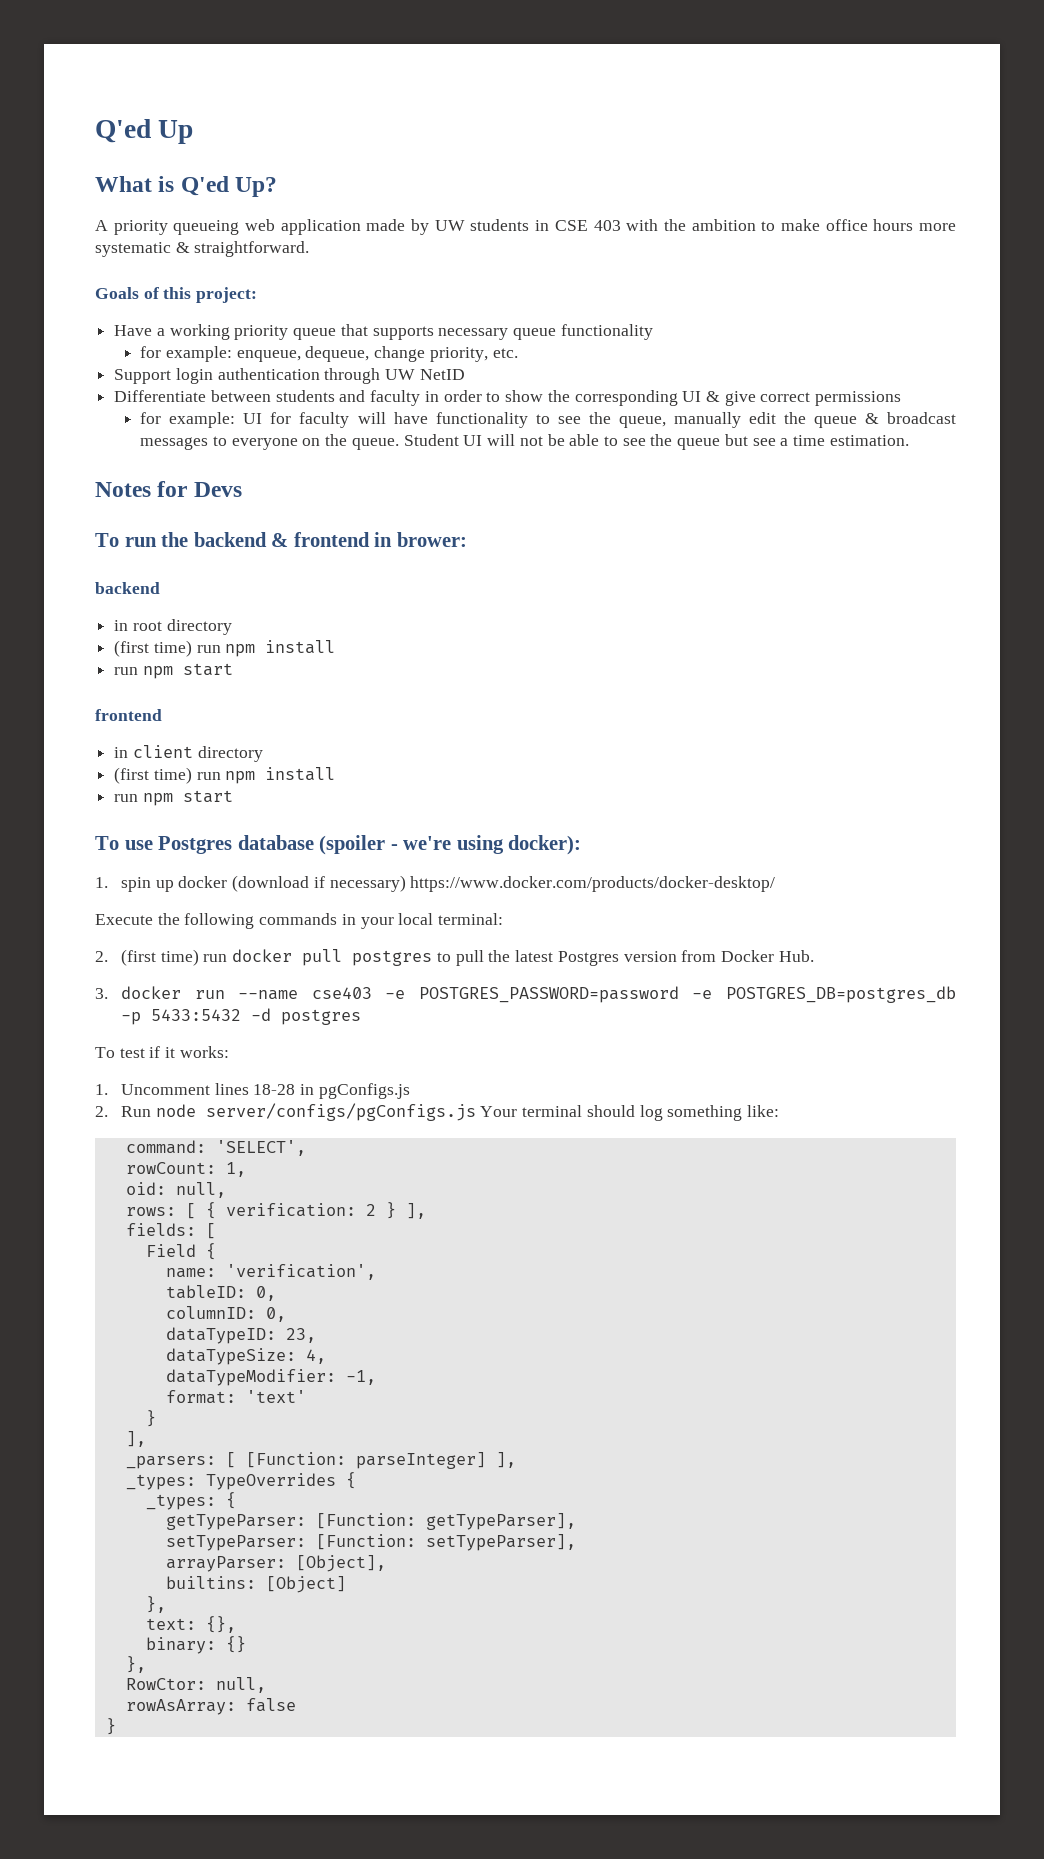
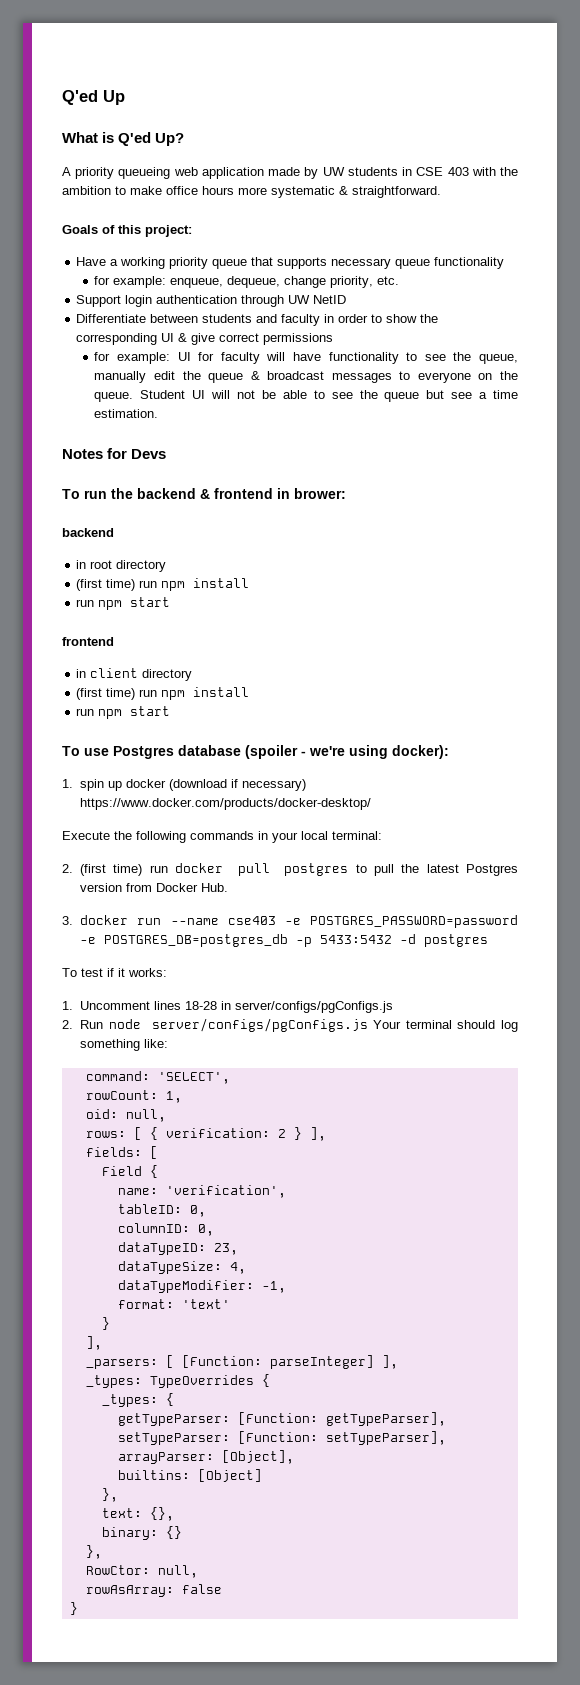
- 1. Uncomment lines 18-28 in pgConfigs.js
+ 1. Uncomment lines 18-28 in server/configs/pgConfigs.js

